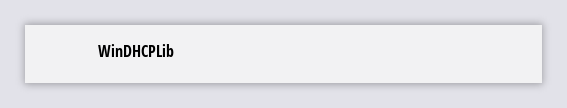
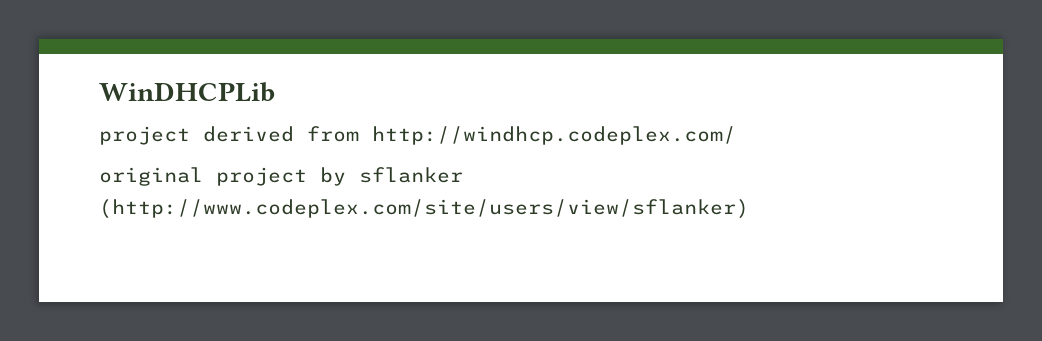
+ project derived from http://windhcp.codeplex.com/
+ original project by sflanker (http://www.codeplex.com/site/users/view/sflanker)

